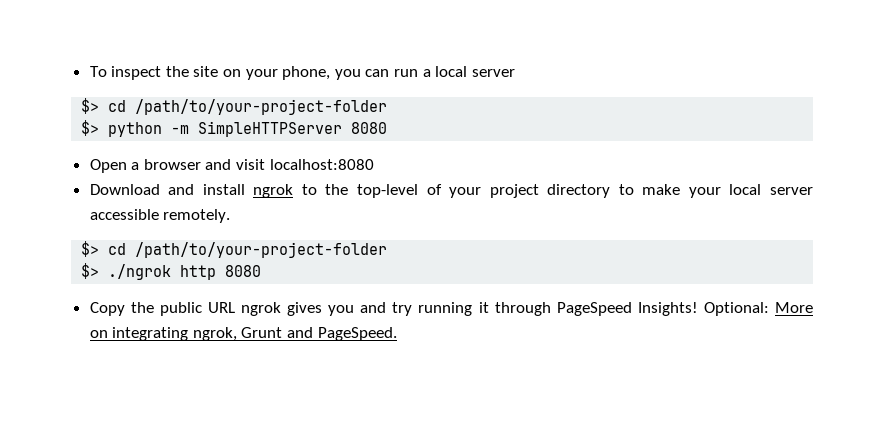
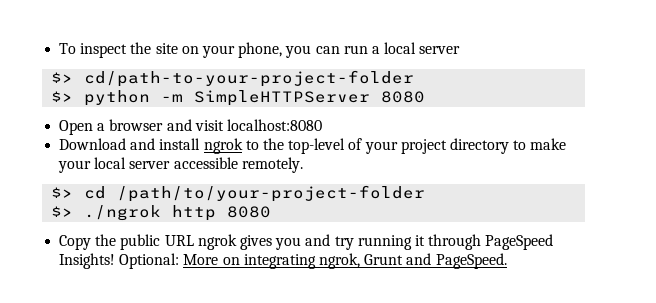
  To inspect the site on your phone, you can run a local server
- $> cd /path/to/your-project-folder
+ $> cd/path-to-your-project-folder

